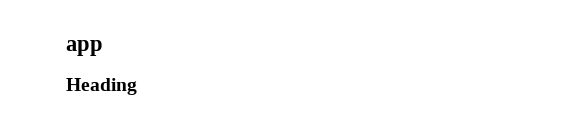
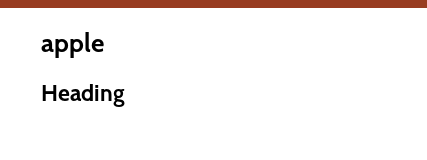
- app
+ apple

